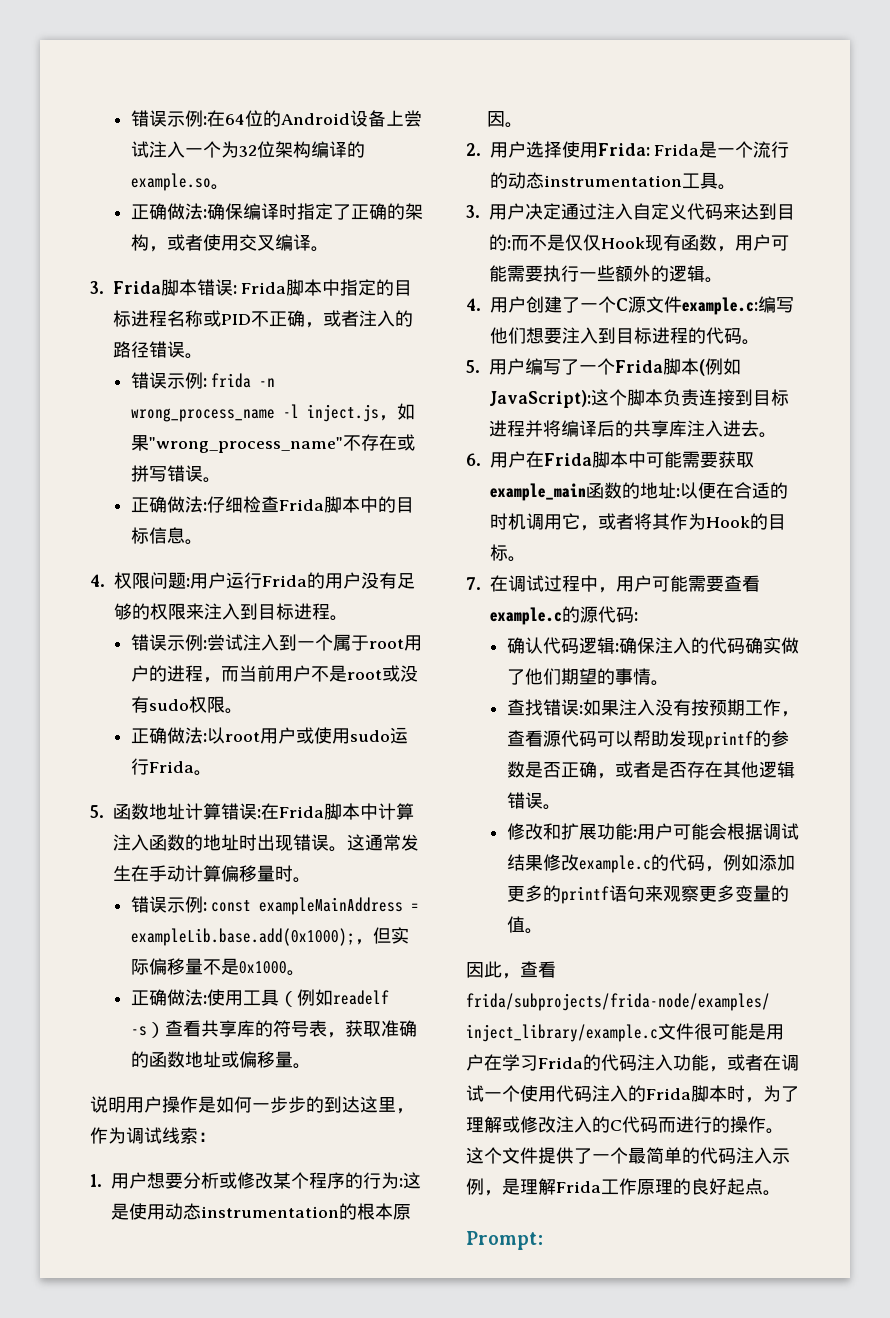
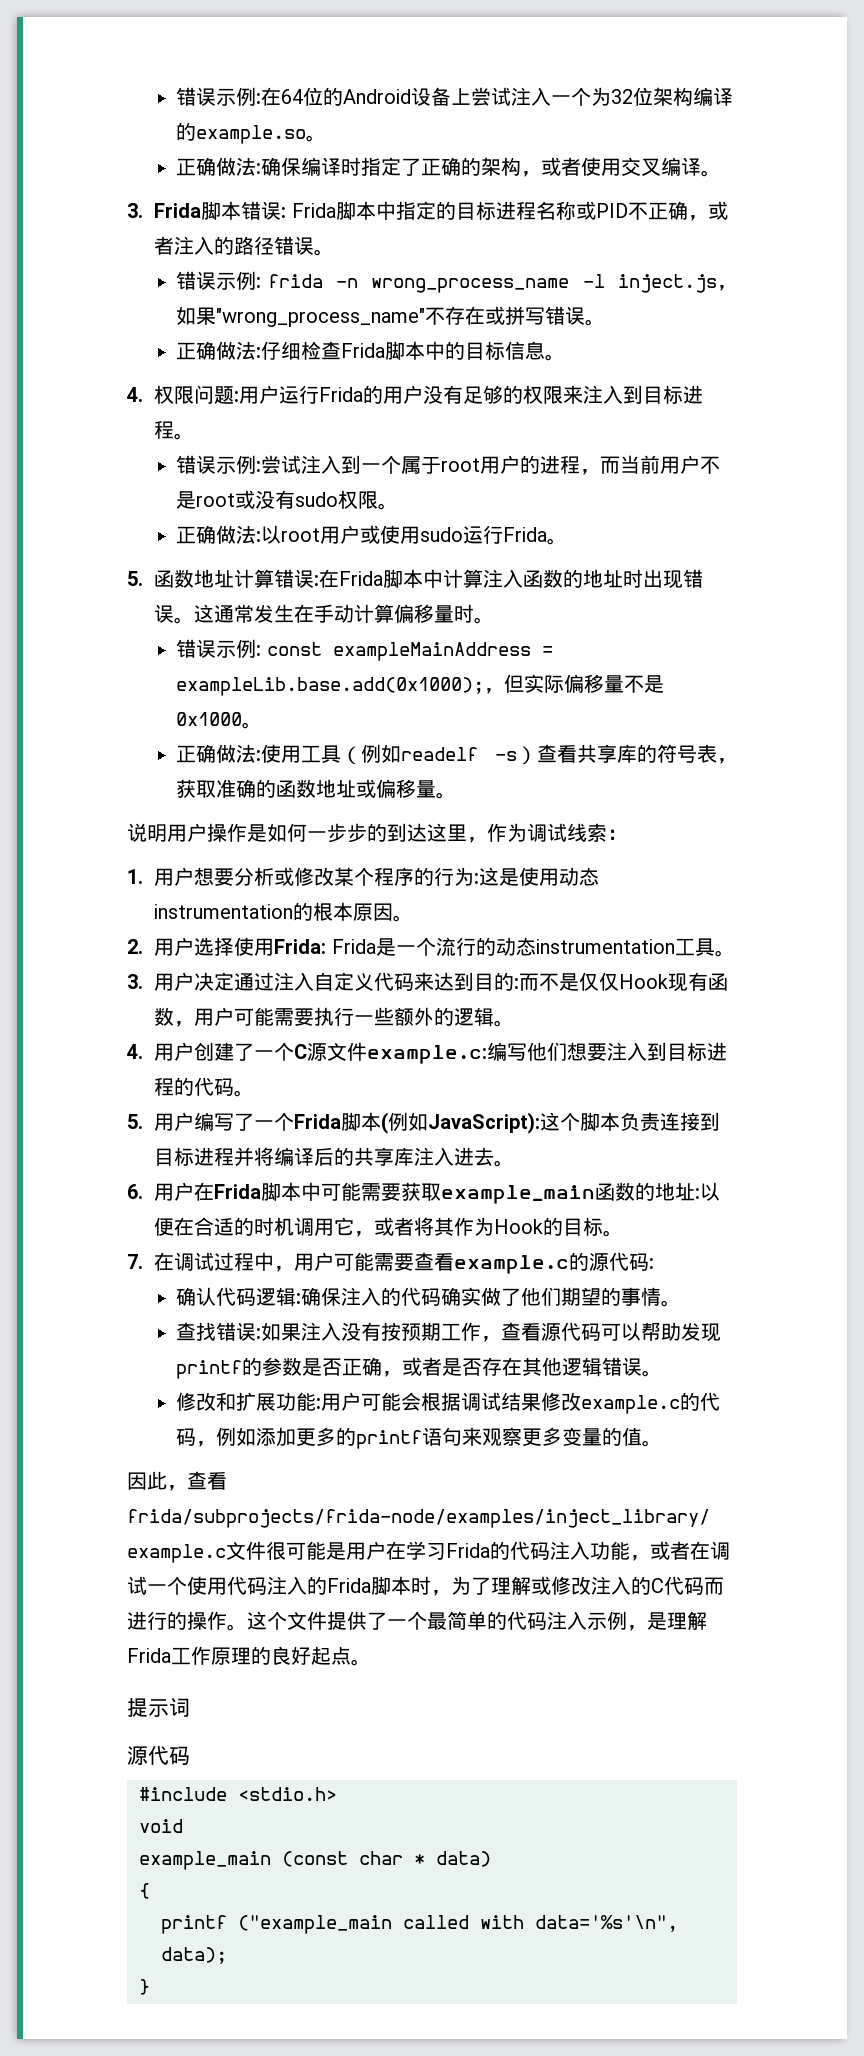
- Prompt:
+ 提示词
+ 源代码
+ #include <stdio.h>
+ void
+ example_main (const char * data)
+ {
+ printf ("example_main called with data='%s'\n", data);
+ }

